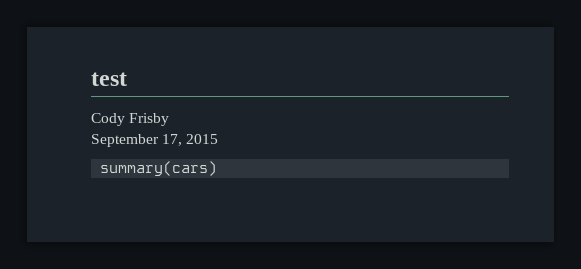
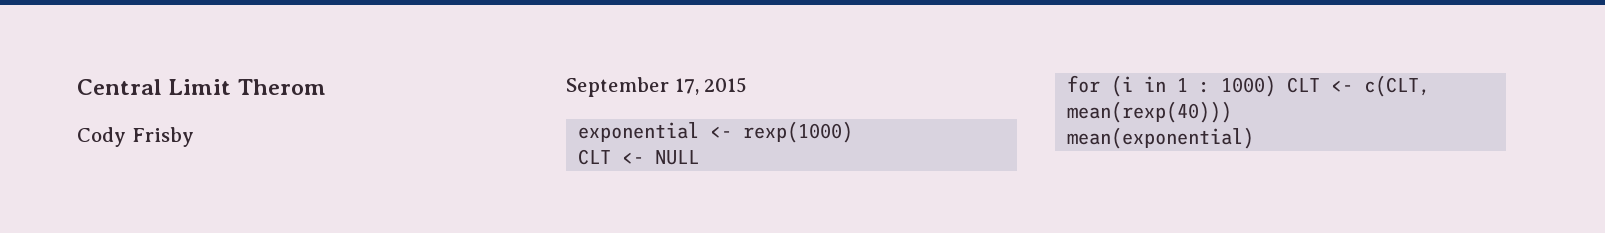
- test
+ Central Limit Therom
- summary(cars)
+ exponential <- rexp(1000)
+ CLT <- NULL
+ for (i in 1 : 1000) CLT <- c(CLT, mean(rexp(40)))
+ mean(exponential)

